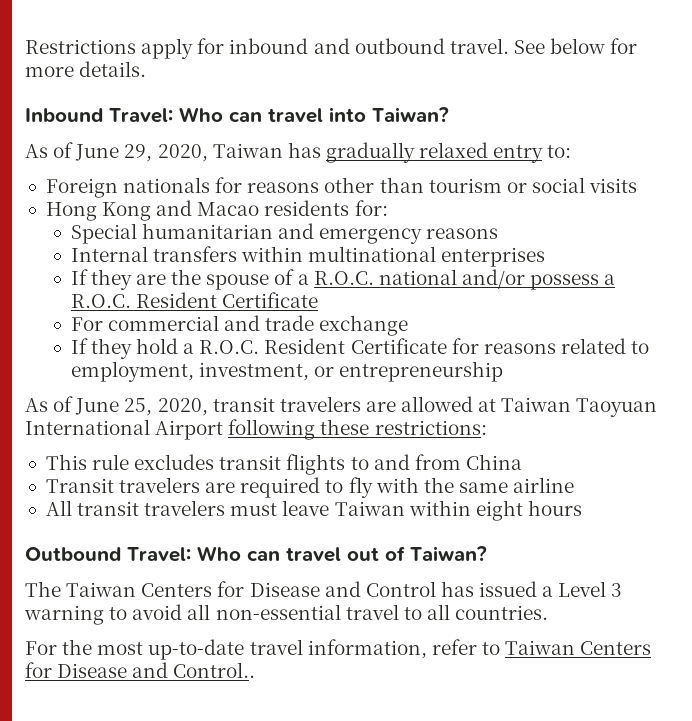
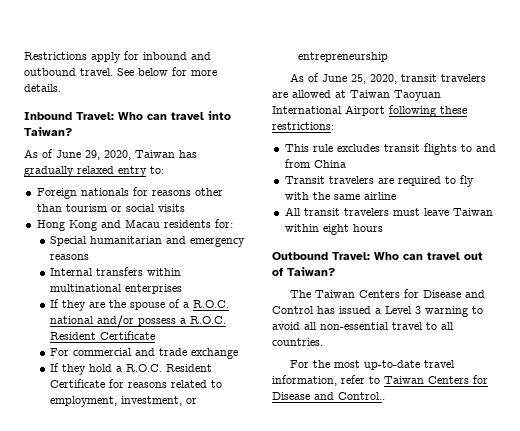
- Hong Kong and Macao residents for:
+ Hong Kong and Macau residents for:

